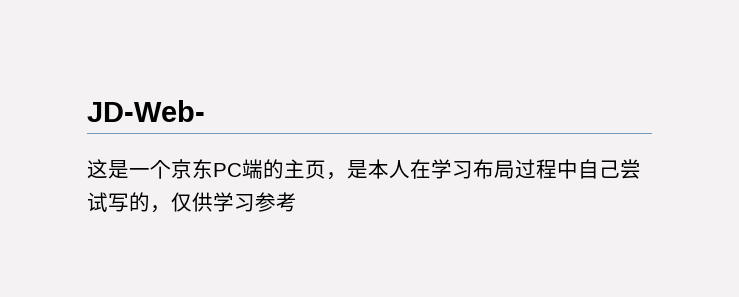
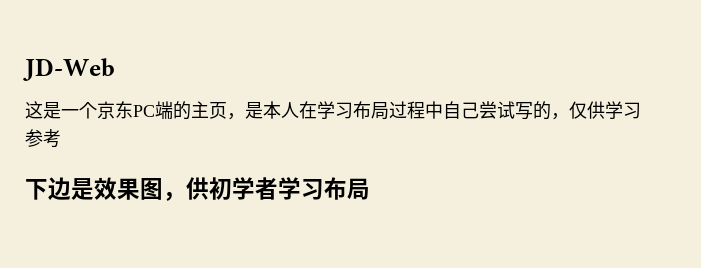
- JD-Web-
+ JD-Web
+ 下边是效果图，供初学者学习布局

